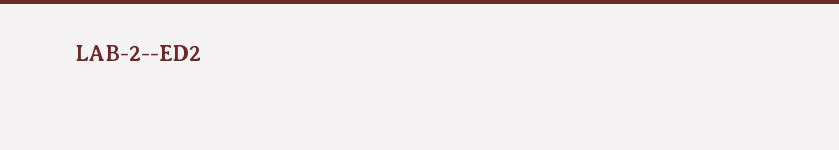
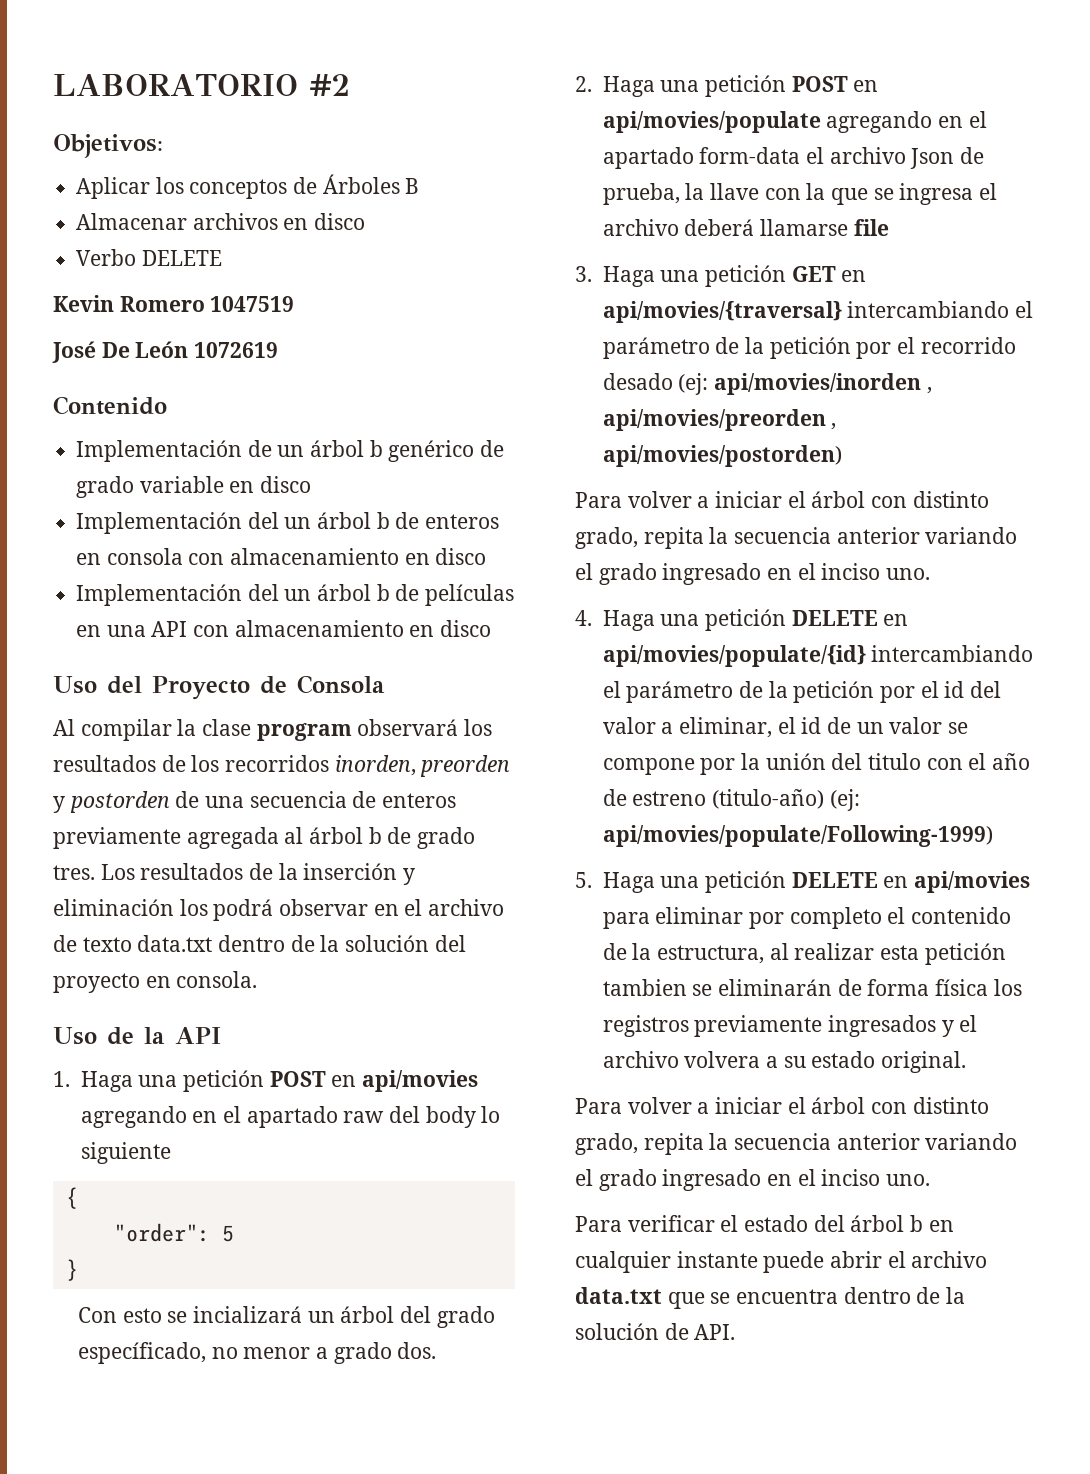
- LAB-2--ED2
+ LABORATORIO #2
+ Objetivos:
+ Aplicar los conceptos de Árboles B
+ Almacenar archivos en disco
+ Verbo DELETE
+ Kevin Romero 1047519
+ José De León 1072619
+ Contenido
+ Implementación de un árbol b genérico de grado variable en disco
+ Implementación del un árbol b de enteros en consola con almacenamiento en disco
+ Implementación del un árbol b de películas en una API con almacenamiento en disco
+ Uso del Proyecto de Consola
+ Al compilar la clase program observará los resultados de los recorridos inorden, preorden y postorden de una secuencia de enteros previamente agregada al árbol b de grado tres. Los resultados de la inserción y eliminación los podrá observar en el archivo de texto data.txt dentro de la solución del proyecto en consola.
+ Uso de la API
+ 1. Haga una petición POST en api/movies agregando en el apartado raw del body lo siguiente
+ {
+ "order": 5
+ }
+ Con esto se incializará un árbol del grado específicado, no menor a grado dos.
+ 2. Haga una petición POST en api/movies/populate agregando en el apartado form-data el archivo Json de prueba, la llave con la que se ingresa el archivo deberá llamarse file
+ 3. Haga una petición GET en api/movies/{traversal} intercambiando el parámetro de la petición por el recorrido desado (ej: api/movies/inorden , api/movies/preorden , api/movies/postorden)
+ Para volver a iniciar el árbol con distinto grado, repita la secuencia anterior variando el grado ingresado en el inciso uno.
+ 4. Haga una petición DELETE en api/movies/populate/{id} intercambiando el parámetro de la petición por el id del valor a eliminar, el id de un valor se compone por la unión del titulo con el año de estreno (titulo-año) (ej: api/movies/populate/Following-1999)
+ 5. Haga una petición DELETE en api/movies para eliminar por completo el contenido de la estructura, al realizar esta petición tambien se eliminarán de forma física los registros previamente ingresados y el archivo volvera a su estado original.
+ Para volver a iniciar el árbol con distinto grado, repita la secuencia anterior variando el grado ingresado en el inciso uno.
+ Para verificar el estado del árbol b en cualquier instante puede abrir el archivo data.txt que se encuentra dentro de la solución de API.

